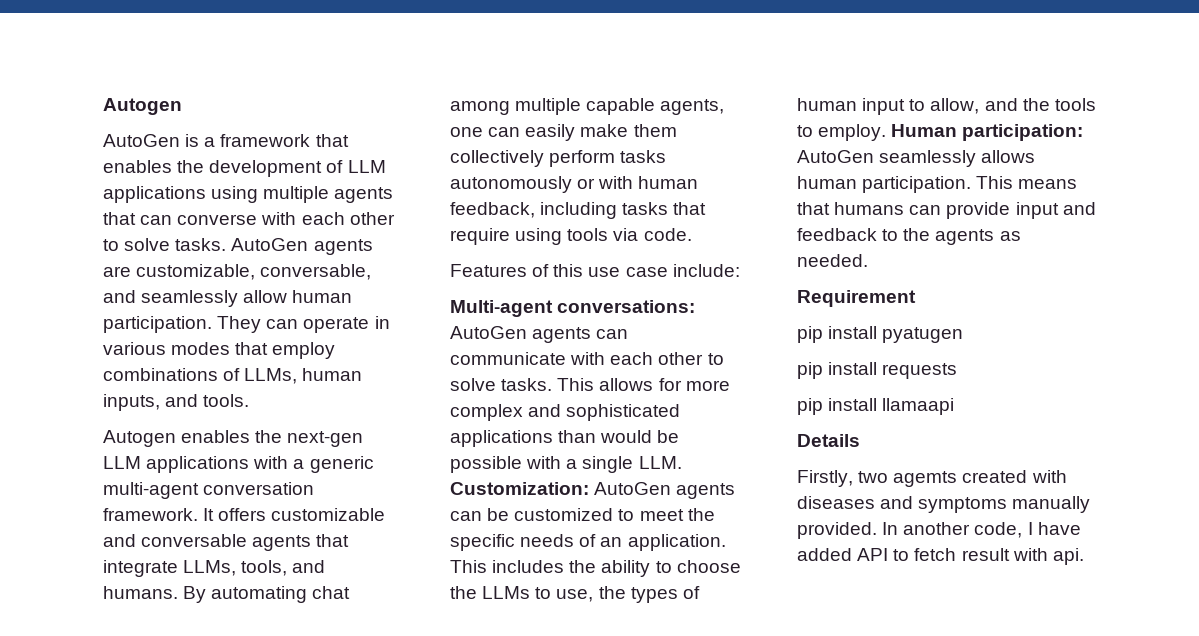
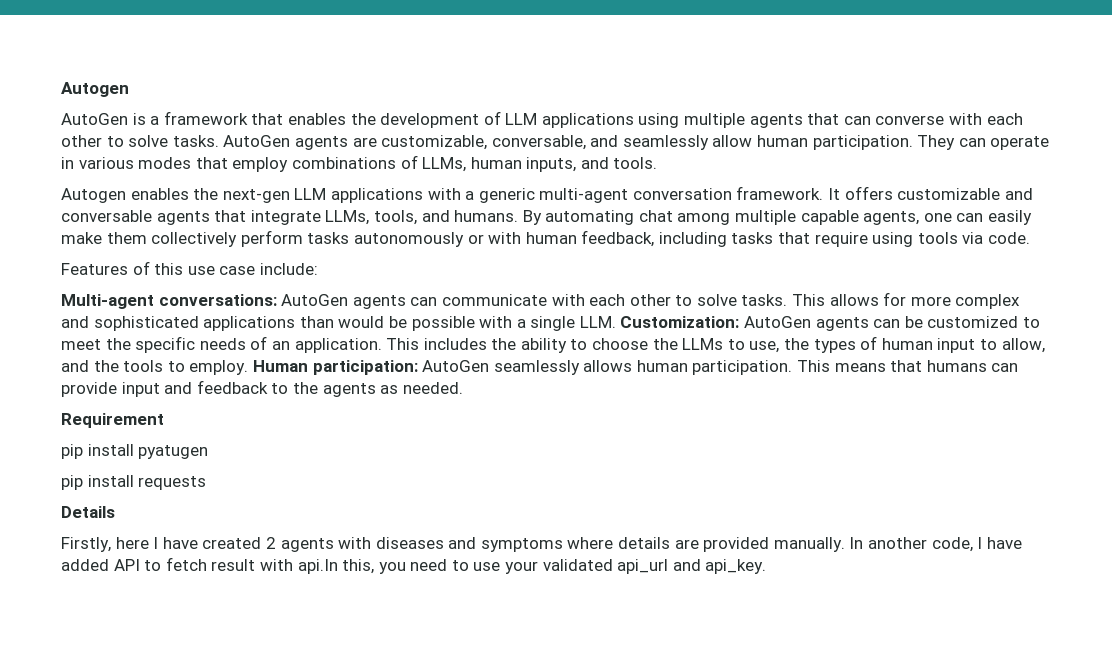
- pip install llamaapi
- Firstly, two agemts created with diseases and symptoms manually provided.
+ Firstly, here I have created 2 agents with diseases and symptoms where details are provided manually.
- In another code, I have added API to fetch result with api.
+ In another code, I have added API to fetch result with api.In this, you need to use your validated api_url and api_key.

